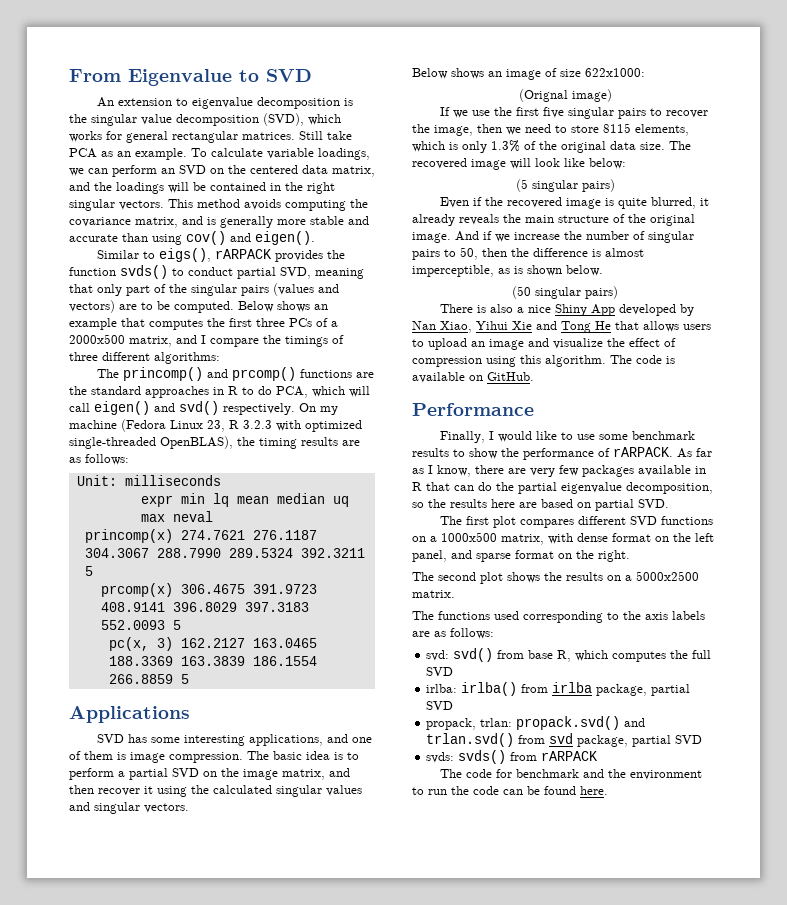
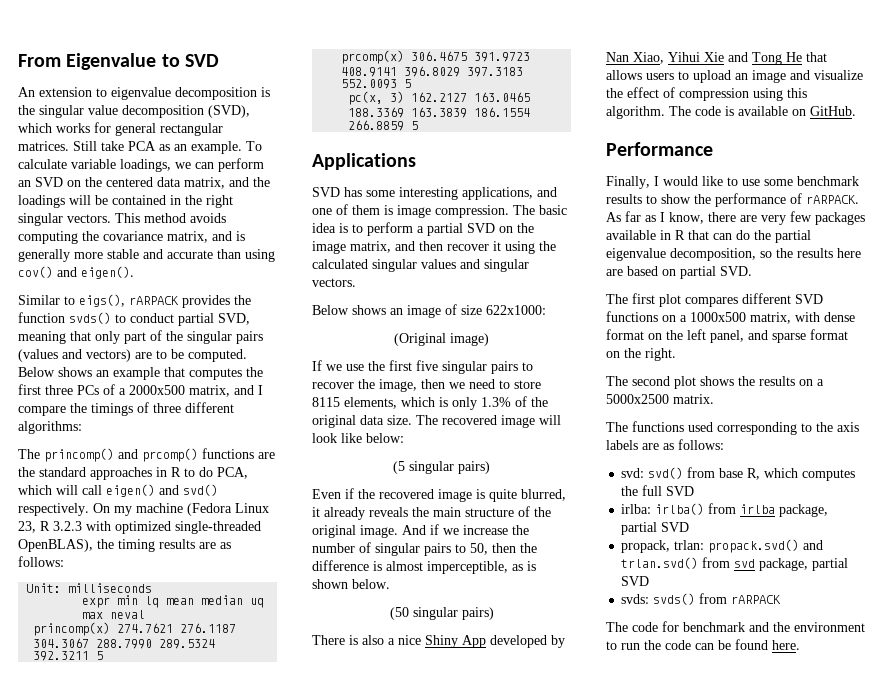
- (Orignal image)
+ (Original image)

